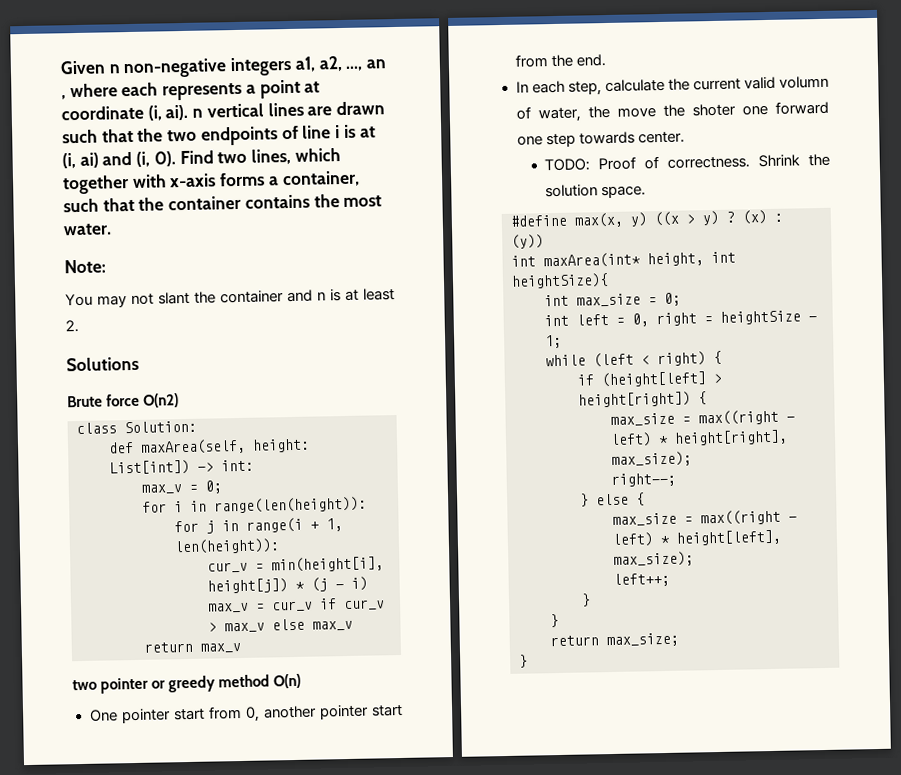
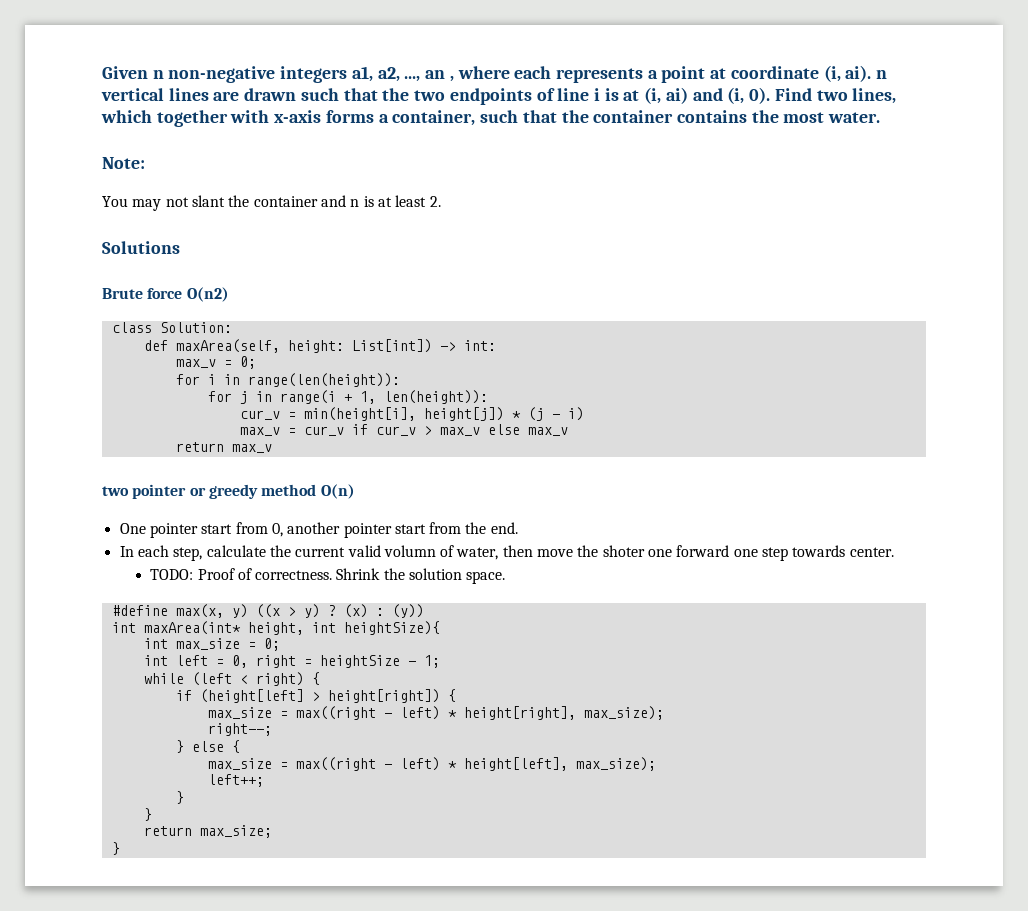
- In each step, calculate the current valid volumn of water, the move the shoter one forward one step towards center.
+ In each step, calculate the current valid volumn of water, then move the shoter one forward one step towards center.

